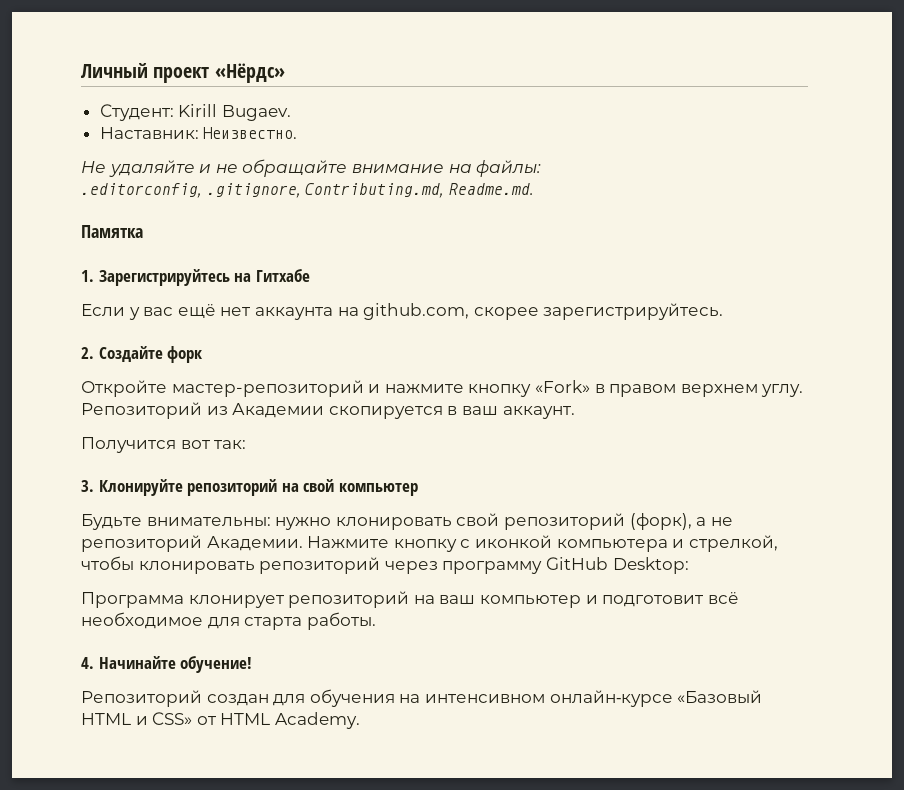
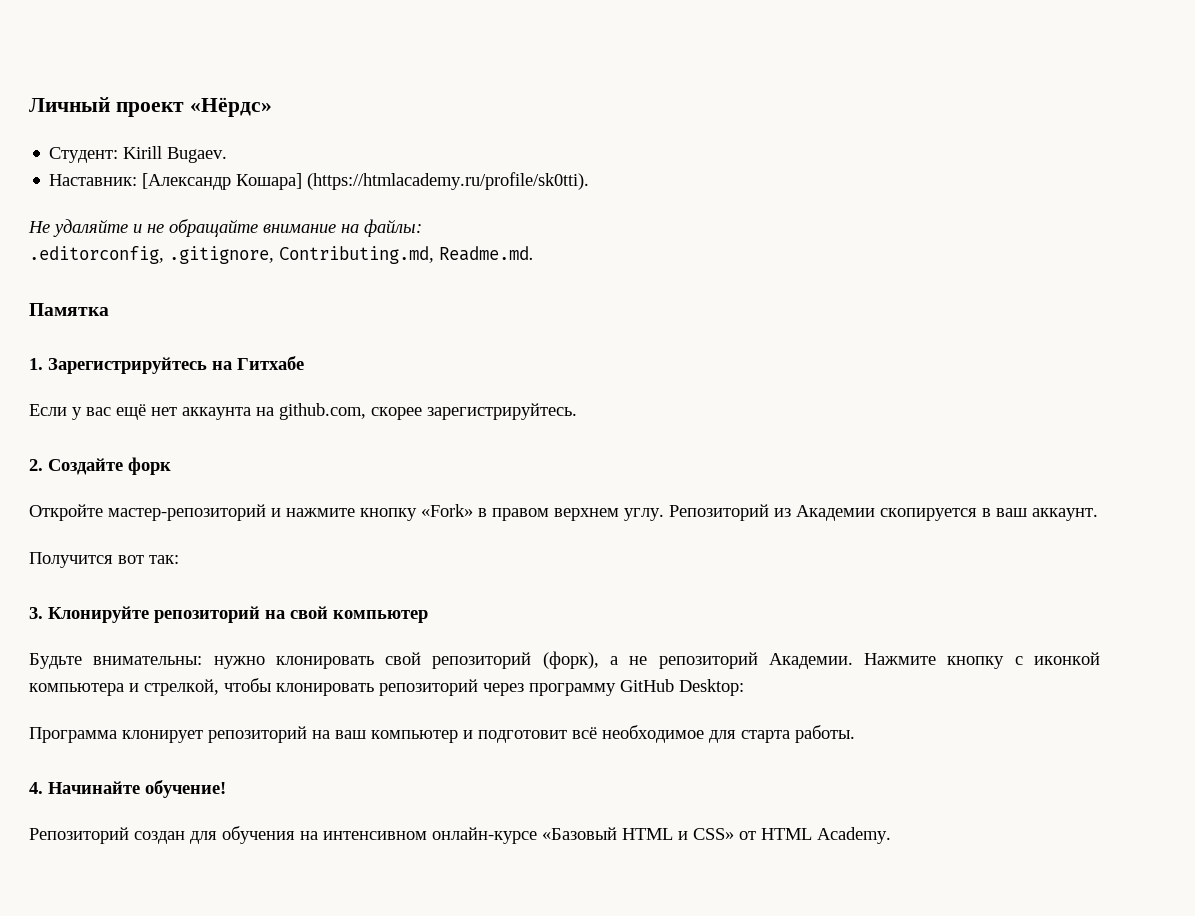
- Наставник: Неизвестно.
+ Наставник: [Александр Кошара] (https://htmlacademy.ru/profile/sk0tti).

